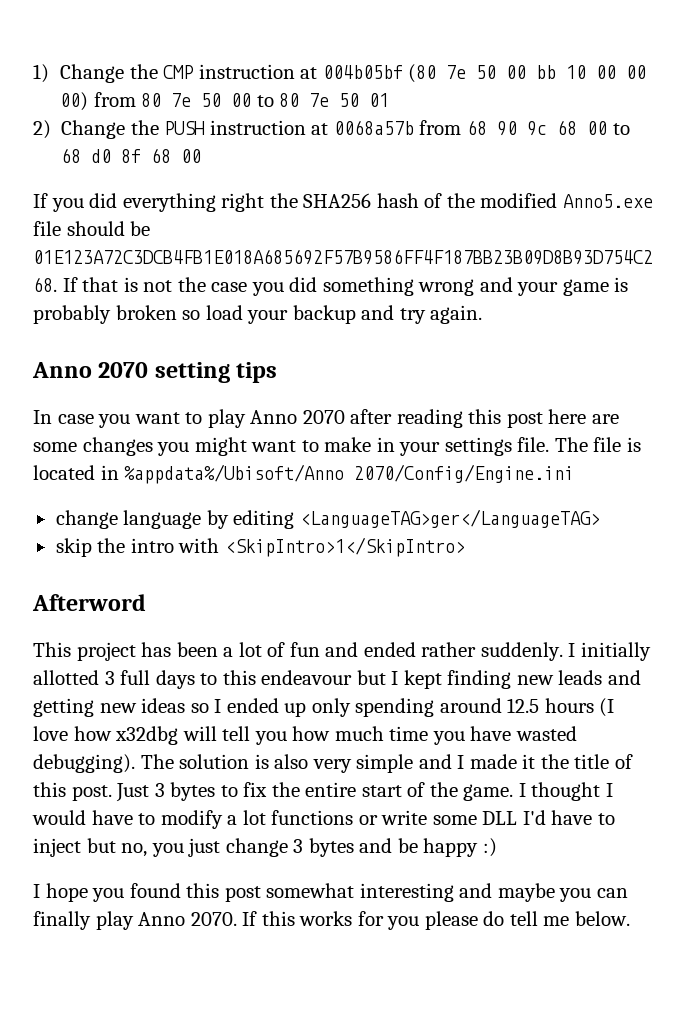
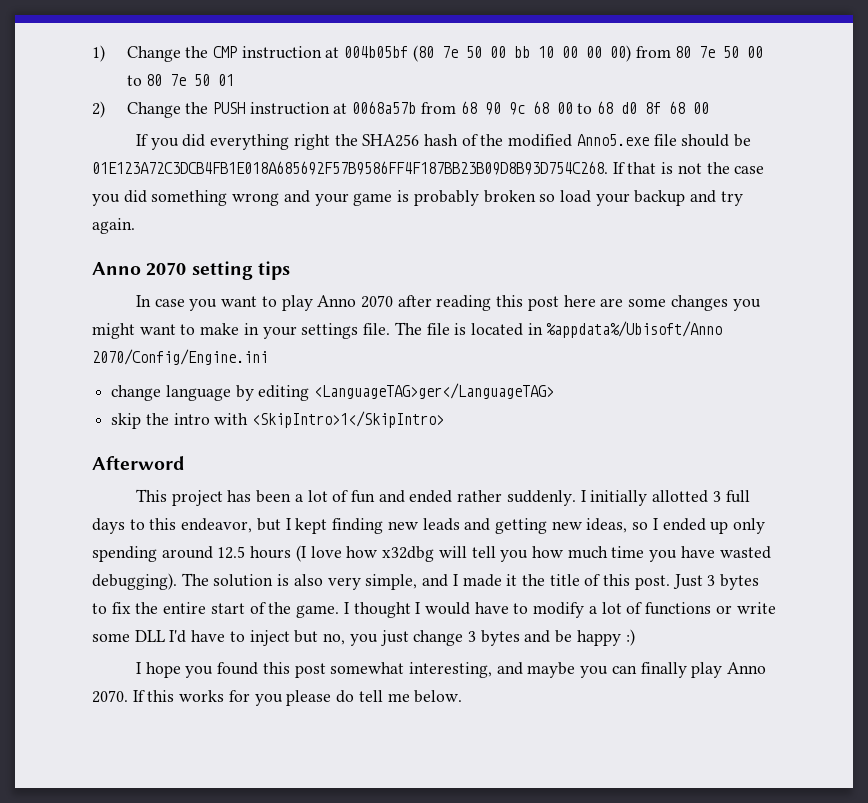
- I initially allotted 3 full days to this endeavour but I kept finding new leads and getting new ideas so I ended up only spending around 12.5 hours (I love how x32dbg will tell you how much time you have wasted debugging).
+ I initially allotted 3 full days to this endeavor, but I kept finding new leads and getting new ideas, so I ended up only spending around 12.5 hours (I love how x32dbg will tell you how much time you have wasted debugging).
- The solution is also very simple and I made it the title of this post.
+ The solution is also very simple, and I made it the title of this post.
- I thought I would have to modify a lot functions or write some DLL I'd have to inject but no, you just change 3 bytes and be happy :)
+ I thought I would have to modify a lot of functions or write some DLL I'd have to inject but no, you just change 3 bytes and be happy :)
- I hope you found this post somewhat interesting and maybe you can finally play Anno 2070.
+ I hope you found this post somewhat interesting, and maybe you can finally play Anno 2070.

